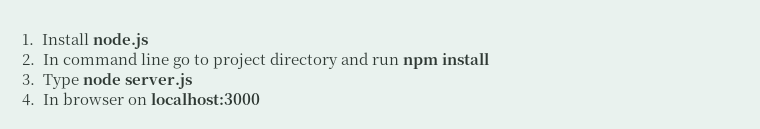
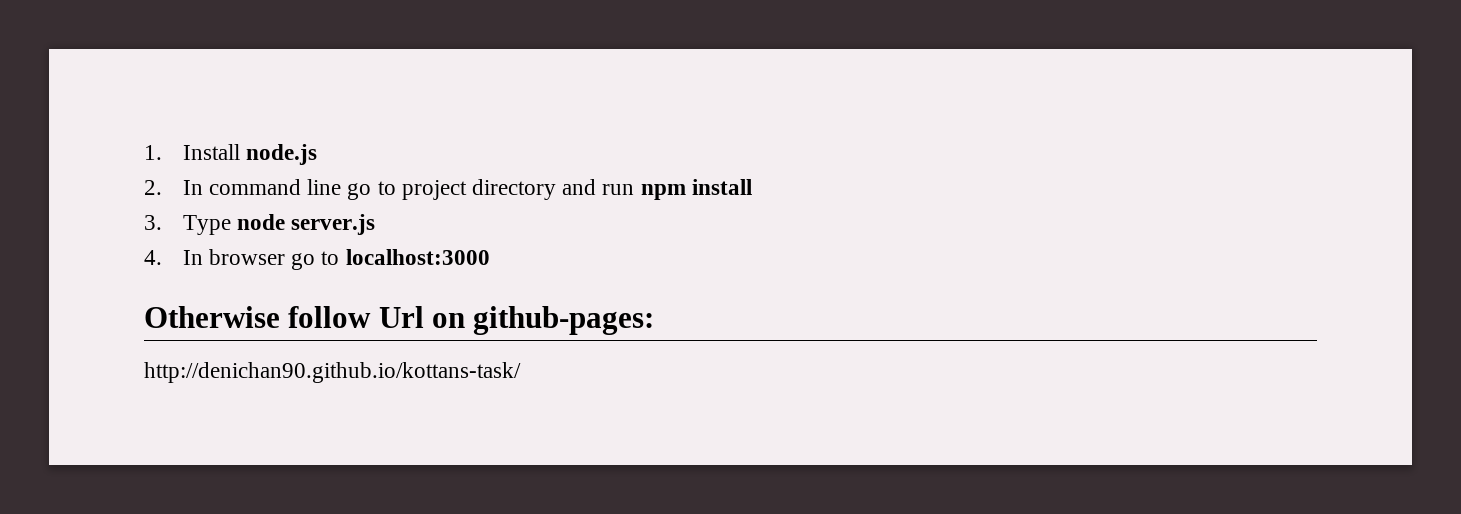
- 4. In browser on localhost:3000
+ 4. In browser go to localhost:3000
+ Otherwise follow Url on github-pages:
+ http://denichan90.github.io/kottans-task/

